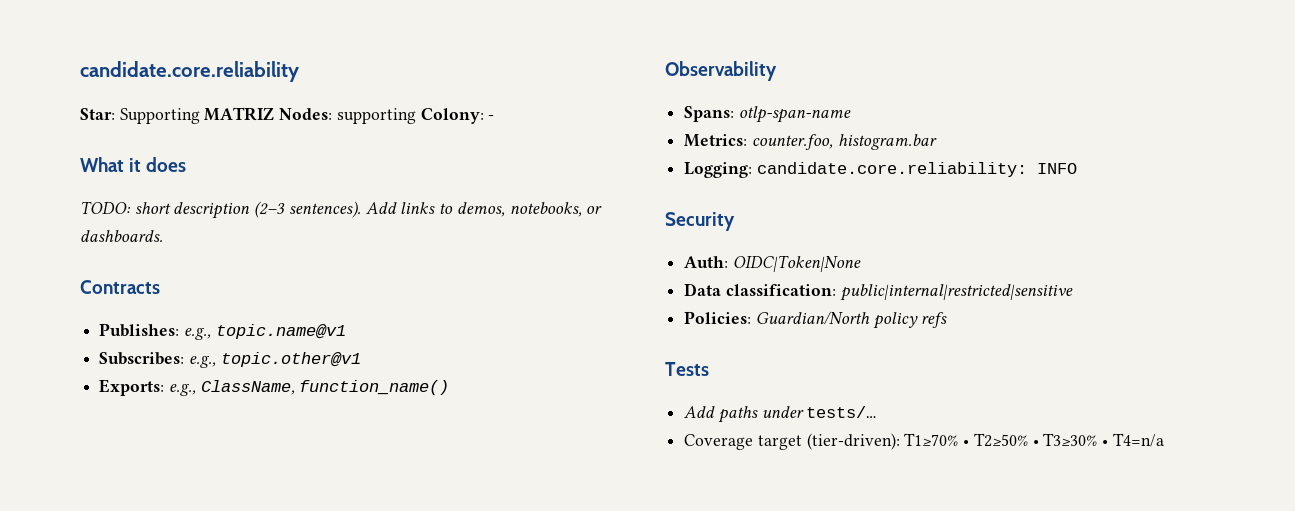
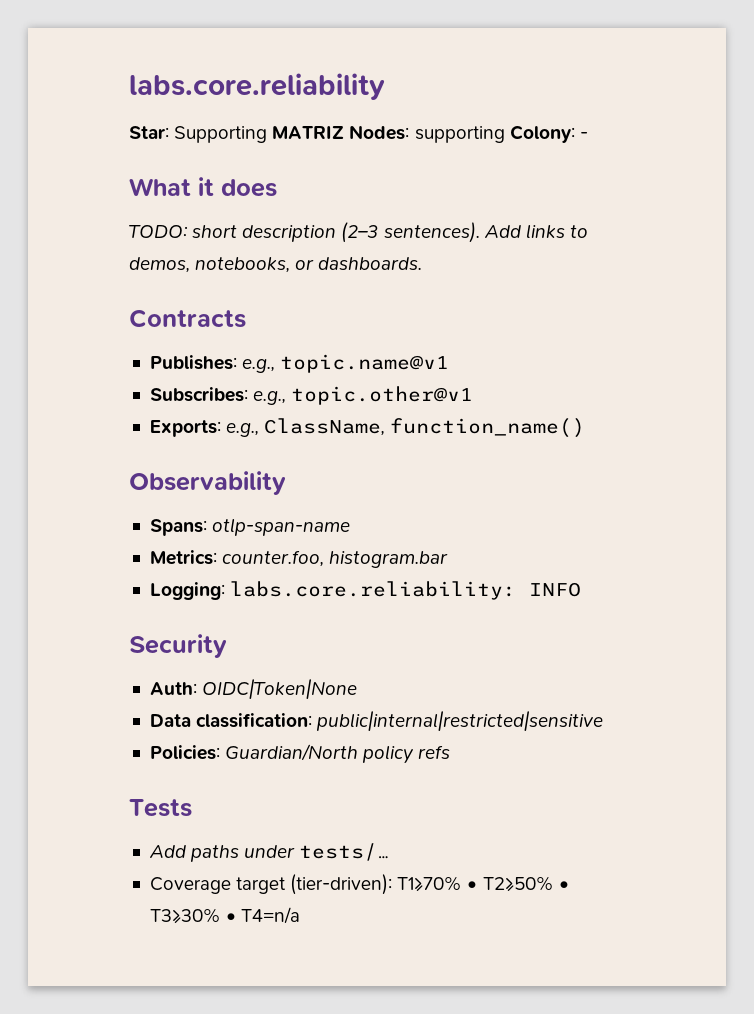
- candidate.core.reliability
+ labs.core.reliability
- Logging: candidate.core.reliability: INFO
+ Logging: labs.core.reliability: INFO

